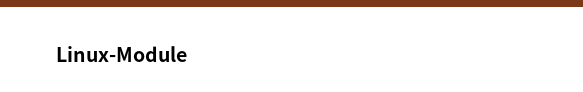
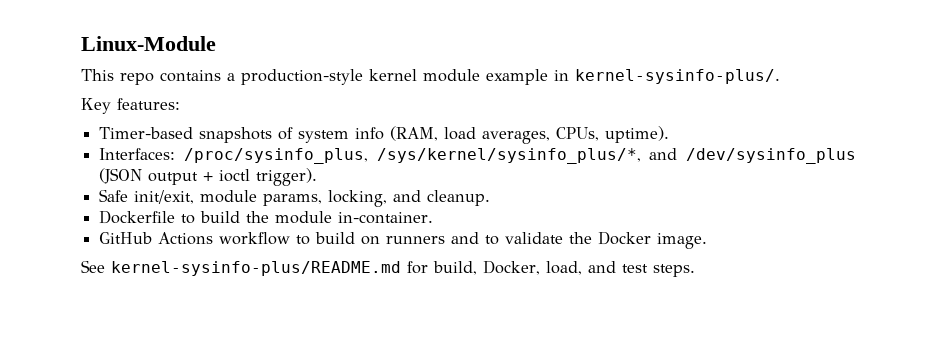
+ This repo contains a production-style kernel module example in kernel-sysinfo-plus/.
+ Key features:
+ Timer-based snapshots of system info (RAM, load averages, CPUs, uptime).
+ Interfaces: /proc/sysinfo_plus, /sys/kernel/sysinfo_plus/*, and /dev/sysinfo_plus (JSON output + ioctl trigger).
+ Safe init/exit, module params, locking, and cleanup.
+ Dockerfile to build the module in-container.
+ GitHub Actions workflow to build on runners and to validate the Docker image.
+ See kernel-sysinfo-plus/README.md for build, Docker, load, and test steps.

